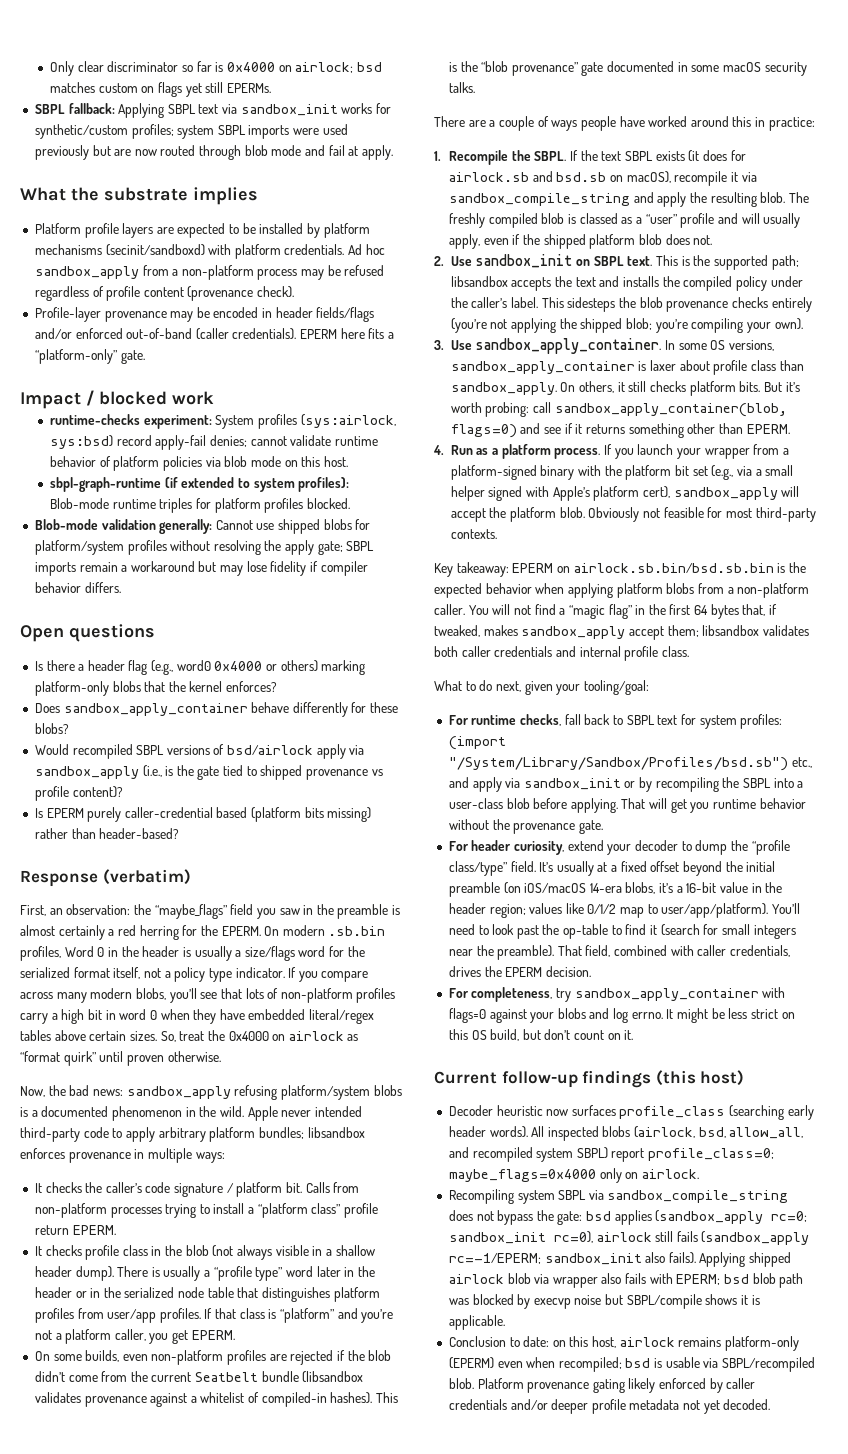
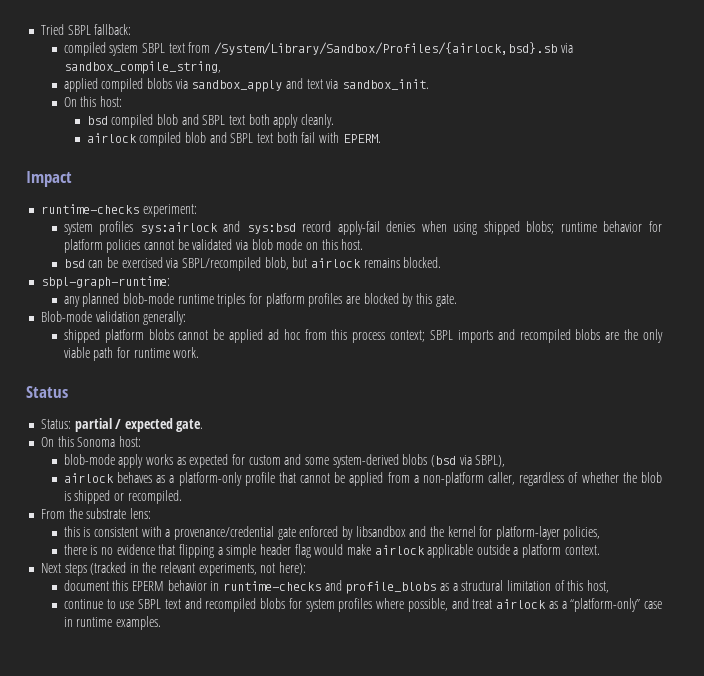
- Only clear discriminator so far is 0x4000 on airlock; bsd matches custom on flags yet still EPERMs.
- SBPL fallback: Applying SBPL text via sandbox_init works for synthetic/custom profiles; system SBPL imports were used previously but are now routed through blob mode and fail at apply.
- What the substrate implies
- Platform profile layers are expected to be installed by platform mechanisms (secinit/sandboxd) with platform credentials. Ad hoc sandbox_apply from a non-platform process may be refused regardless of profile content (provenance check).
- Profile-layer provenance may be encoded in header fields/flags and/or enforced out-of-band (caller credentials). EPERM here fits a “platform-only” gate.
- Impact / blocked work
- runtime-checks experiment: System profiles (sys:airlock, sys:bsd) record apply-fail denies; cannot validate runtime behavior of platform policies via blob mode on this host.
+ Tried SBPL fallback:
+ compiled system SBPL text from /System/Library/Sandbox/Profiles/{airlock,bsd}.sb via sandbox_compile_string,
+ applied compiled blobs via sandbox_apply and text via sandbox_init.
+ On this host:
+ bsd compiled blob and SBPL text both apply cleanly.
+ airlock compiled blob and SBPL text both fail with EPERM.
+ Impact
+ runtime-checks experiment:
+ system profiles sys:airlock and sys:bsd record apply-fail denies when using shipped blobs; runtime behavior for platform policies cannot be validated via blob mode on this host.
- sbpl-graph-runtime (if extended to system profiles): Blob-mode runtime triples for platform profiles blocked.
- Blob-mode validation generally: Cannot use shipped blobs for platform/system profiles without resolving the apply gate; SBPL imports remain a workaround but may lose fidelity if compiler behavior differs.
- Open questions
- Is there a header flag (e.g., word0 0x4000 or others) marking platform-only blobs that the kernel enforces?
- Does sandbox_apply_container behave differently for these blobs?
- Would recompiled SBPL versions of bsd/airlock apply via sandbox_apply (i.e., is the gate tied to shipped provenance vs profile content)?
- Is EPERM purely caller-credential based (platform bits missing) rather than header-based?
- Response (verbatim)
- First, an observation: the “maybe_flags” field you saw in the preamble is almost certainly a red herring for the EPERM. On modern .sb.bin profiles, Word 0 in the header is usually a size/flags word for the serialized format itself, not a policy type indicator. If you compare across many modern blobs, you’ll see that lots of non-platform profiles carry a high bit in word 0 when they have embedded literal/regex tables above certain sizes. So, treat the 0x4000 on airlock as “format quirk” until proven otherwise.
- Now, the bad news: sandbox_apply refusing platform/system blobs is a documented phenomenon in the wild. Apple never intended third-party code to apply arbitrary platform bundles; libsandbox enforces provenance in multiple ways:
- It checks the caller’s code signature / platform bit. Calls from non-platform processes trying to install a “platform class” profile return EPERM.
- It checks profile class in the blob (not always visible in a shallow header dump). There is usually a “profile type” word later in the header or in the serialized node table that distinguishes platform profiles from user/app profiles. If that class is “platform” and you’re not a platform caller, you get EPERM.
- On some builds, even non-platform profiles are rejected if the blob didn’t come from the current Seatbelt bundle (libsandbox validates provenance against a whitelist of compiled-in hashes). This is the “blob provenance” gate documented in some macOS security talks.
- There are a couple of ways people have worked around this in practice:
- 1. Recompile the SBPL. If the text SBPL exists (it does for airlock.sb and bsd.sb on macOS), recompile it via sandbox_compile_string and apply the resulting blob. The freshly compiled blob is classed as a “user” profile and will usually apply, even if the shipped platform blob does not.
- 2. Use sandbox_init on SBPL text. This is the supported path; libsandbox accepts the text and installs the compiled policy under the caller’s label. This sidesteps the blob provenance checks entirely (you’re not applying the shipped blob; you’re compiling your own).
- 3. Use sandbox_apply_container. In some OS versions, sandbox_apply_container is laxer about profile class than sandbox_apply. On others, it still checks platform bits. But it’s worth probing: call sandbox_apply_container(blob, flags=0) and see if it returns something other than EPERM.
- 4. Run as a platform process. If you launch your wrapper from a platform-signed binary with the platform bit set (e.g., via a small helper signed with Apple’s platform cert), sandbox_apply will accept the platform blob. Obviously not feasible for most third-party contexts.
- Key takeaway: EPERM on airlock.sb.bin/bsd.sb.bin is the expected behavior when applying platform blobs from a non-platform caller. You will not find a “magic flag” in the first 64 bytes that, if tweaked, makes sandbox_apply accept them; libsandbox validates both caller credentials and internal profile class.
- What to do next, given your tooling/goal:
- For runtime checks, fall back to SBPL text for system profiles: (import "/System/Library/Sandbox/Profiles/bsd.sb") etc., and apply via sandbox_init or by recompiling the SBPL into a user-class blob before applying. That will get you runtime behavior without the provenance gate.
- For header curiosity, extend your decoder to dump the “profile class/type” field. It’s usually at a fixed offset beyond the initial preamble (on iOS/macOS 14-era blobs, it’s a 16-bit value in the header region; values like 0/1/2 map to user/app/platform). You’ll need to look past the op-table to find it (search for small integers near the preamble). That field, combined with caller credentials, drives the EPERM decision.
- For completeness, try sandbox_apply_container with flags=0 against your blobs and log errno. It might be less strict on this OS build, but don’t count on it.
- Current follow-up findings (this host)
- Decoder heuristic now surfaces profile_class (searching early header words). All inspected blobs (airlock, bsd, allow_all, and recompiled system SBPL) report profile_class=0; maybe_flags=0x4000 only on airlock.
- Recompiling system SBPL via sandbox_compile_string does not bypass the gate: bsd applies (sandbox_apply rc=0; sandbox_init rc=0), airlock still fails (sandbox_apply rc=-1/EPERM; sandbox_init also fails). Applying shipped airlock blob via wrapper also fails with EPERM; bsd blob path was blocked by execvp noise but SBPL/compile shows it is applicable.
- Conclusion to date: on this host, airlock remains platform-only (EPERM) even when recompiled; bsd is usable via SBPL/recompiled blob. Platform provenance gating likely enforced by caller credentials and/or deeper profile metadata not yet decoded.
+ bsd can be exercised via SBPL/recompiled blob, but airlock remains blocked.
+ sbpl-graph-runtime:
+ any planned blob-mode runtime triples for platform profiles are blocked by this gate.
+ Blob-mode validation generally:
+ shipped platform blobs cannot be applied ad hoc from this process context; SBPL imports and recompiled blobs are the only viable path for runtime work.
+ Status
+ Status: partial / expected gate.
+ On this Sonoma host:
+ blob-mode apply works as expected for custom and some system-derived blobs (bsd via SBPL),
+ airlock behaves as a platform-only profile that cannot be applied from a non-platform caller, regardless of whether the blob is shipped or recompiled.
+ From the substrate lens:
+ this is consistent with a provenance/credential gate enforced by libsandbox and the kernel for platform-layer policies,
+ there is no evidence that flipping a simple header flag would make airlock applicable outside a platform context.
+ Next steps (tracked in the relevant experiments, not here):
+ document this EPERM behavior in runtime-checks and profile_blobs as a structural limitation of this host,
+ continue to use SBPL text and recompiled blobs for system profiles where possible, and treat airlock as a “platform-only” case in runtime examples.

